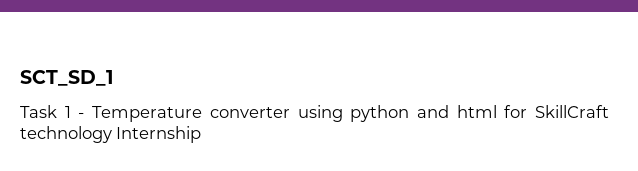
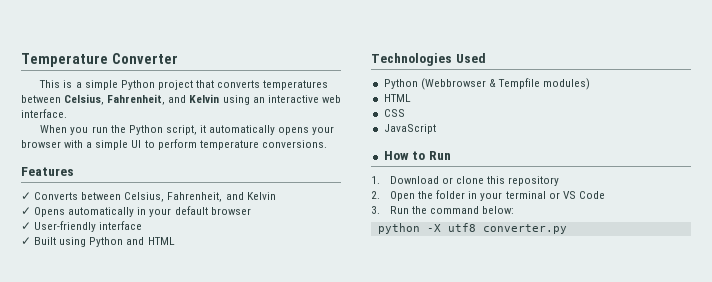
- SCT_SD_1
- Task 1 - Temperature converter using python and html for SkillCraft technology Internship
+ Temperature Converter
+ This is a simple Python project that converts temperatures between Celsius, Fahrenheit, and Kelvin using an interactive web interface.
+ When you run the Python script, it automatically opens your browser with a simple UI to perform temperature conversions.
+ Features
+ ✓ Converts between Celsius, Fahrenheit, and Kelvin
+ ✓ Opens automatically in your default browser
+ ✓ User-friendly interface
+ ✓ Built using Python and HTML
+ Technologies Used
+ Python (Webbrowser & Tempfile modules)
+ HTML
+ CSS
+ JavaScript
+ How to Run
+ 1. Download or clone this repository
+ 2. Open the folder in your terminal or VS Code
+ 3. Run the command below:
+ python -X utf8 converter.py

